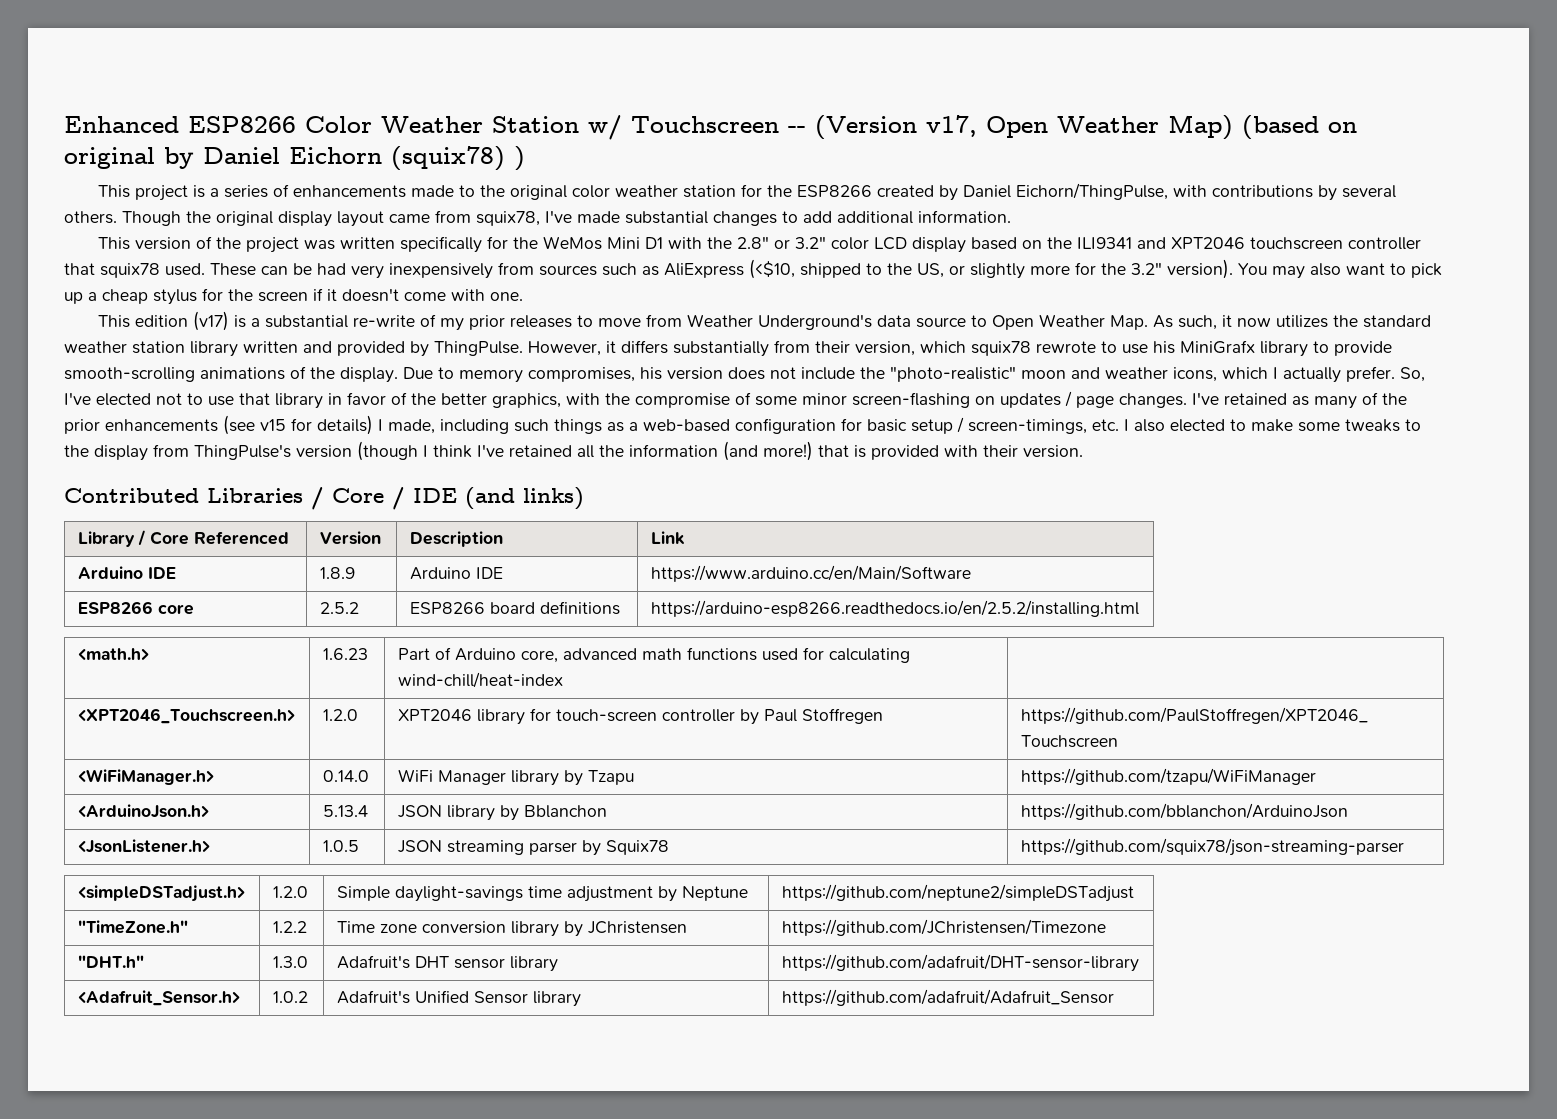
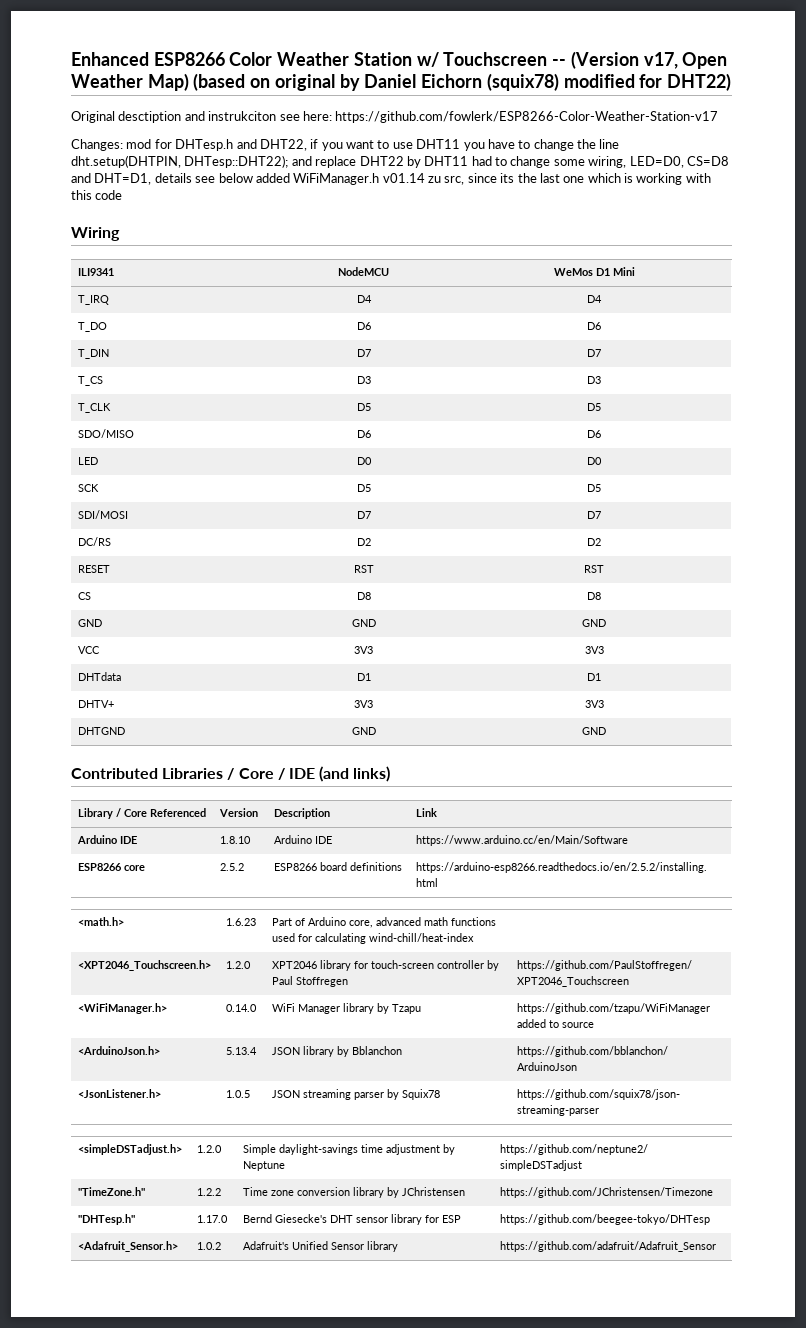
- Enhanced ESP8266 Color Weather Station w/ Touchscreen -- (Version v17, Open Weather Map) (based on original by Daniel Eichorn (squix78) )
- This project is a series of enhancements made to the original color weather station for the ESP8266 created by Daniel Eichorn/ThingPulse, with contributions by several others. Though the original display layout came from squix78, I've made substantial changes to add additional information.
- This version of the project was written specifically for the WeMos Mini D1 with the 2.8" or 3.2" color LCD display based on the ILI9341 and XPT2046 touchscreen controller that squix78 used. These can be had very inexpensively from sources such as AliExpress (<$10, shipped to the US, or slightly more for the 3.2" version). You may also want to pick up a cheap stylus for the screen if it doesn't come with one.
- This edition (v17) is a substantial re-write of my prior releases to move from Weather Underground's data source to Open Weather Map. As such, it now utilizes the standard weather station library written and provided by ThingPulse. However, it differs substantially from their version, which squix78 rewrote to use his MiniGrafx library to provide smooth-scrolling animations of the display. Due to memory compromises, his version does not include the "photo-realistic" moon and weather icons, which I actually prefer. So, I've elected not to use that library in favor of the better graphics, with the compromise of some minor screen-flashing on updates / page changes. I've retained as many of the prior enhancements (see v15 for details) I made, including such things as a web-based configuration for basic setup / screen-timings, etc. I also elected to make some tweaks to the display from ThingPulse's version (though I think I've retained all the information (and more!) that is provided with their version.
+ Enhanced ESP8266 Color Weather Station w/ Touchscreen -- (Version v17, Open Weather Map) (based on original by Daniel Eichorn (squix78) modified for DHT22)
+ Original desctiption and instrukciton see here: https://github.com/fowlerk/ESP8266-Color-Weather-Station-v17
+ Changes: mod for DHTesp.h and DHT22, if you want to use DHT11 you have to change the line dht.setup(DHTPIN, DHTesp::DHT22); and replace DHT22 by DHT11 had to change some wiring, LED=D0, CS=D8 and DHT=D1, details see below added WiFiManager.h v01.14 zu src, since its the last one which is working with this code
+ Wiring
+ ILI9341 | NodeMCU | WeMos D1 Mini
+ T_IRQ | D4 | D4
+ T_DO | D6 | D6
+ T_DIN | D7 | D7
+ T_CS | D3 | D3
+ T_CLK | D5 | D5
+ SDO/MISO | D6 | D6
+ LED | D0 | D0
+ SCK | D5 | D5
+ SDI/MOSI | D7 | D7
+ DC/RS | D2 | D2
+ RESET | RST | RST
+ CS | D8 | D8
+ GND | GND | GND
+ VCC | 3V3 | 3V3
+ DHTdata | D1 | D1
+ DHTV+ | 3V3 | 3V3
+ DHTGND | GND | GND
- Arduino IDE | 1.8.9 | Arduino IDE | https://www.arduino.cc/en/Main/Software
+ Arduino IDE | 1.8.10 | Arduino IDE | https://www.arduino.cc/en/Main/Software
- <WiFiManager.h> | 0.14.0 | WiFi Manager library by Tzapu | https://github.com/tzapu/WiFiManager
+ <WiFiManager.h> | 0.14.0 | WiFi Manager library by Tzapu | https://github.com/tzapu/WiFiManager added to source
- "DHT.h" | 1.3.0 | Adafruit's DHT sensor library | https://github.com/adafruit/DHT-sensor-library
+ "DHTesp.h" | 1.17.0 | Bernd Giesecke's DHT sensor library for ESP | https://github.com/beegee-tokyo/DHTesp

